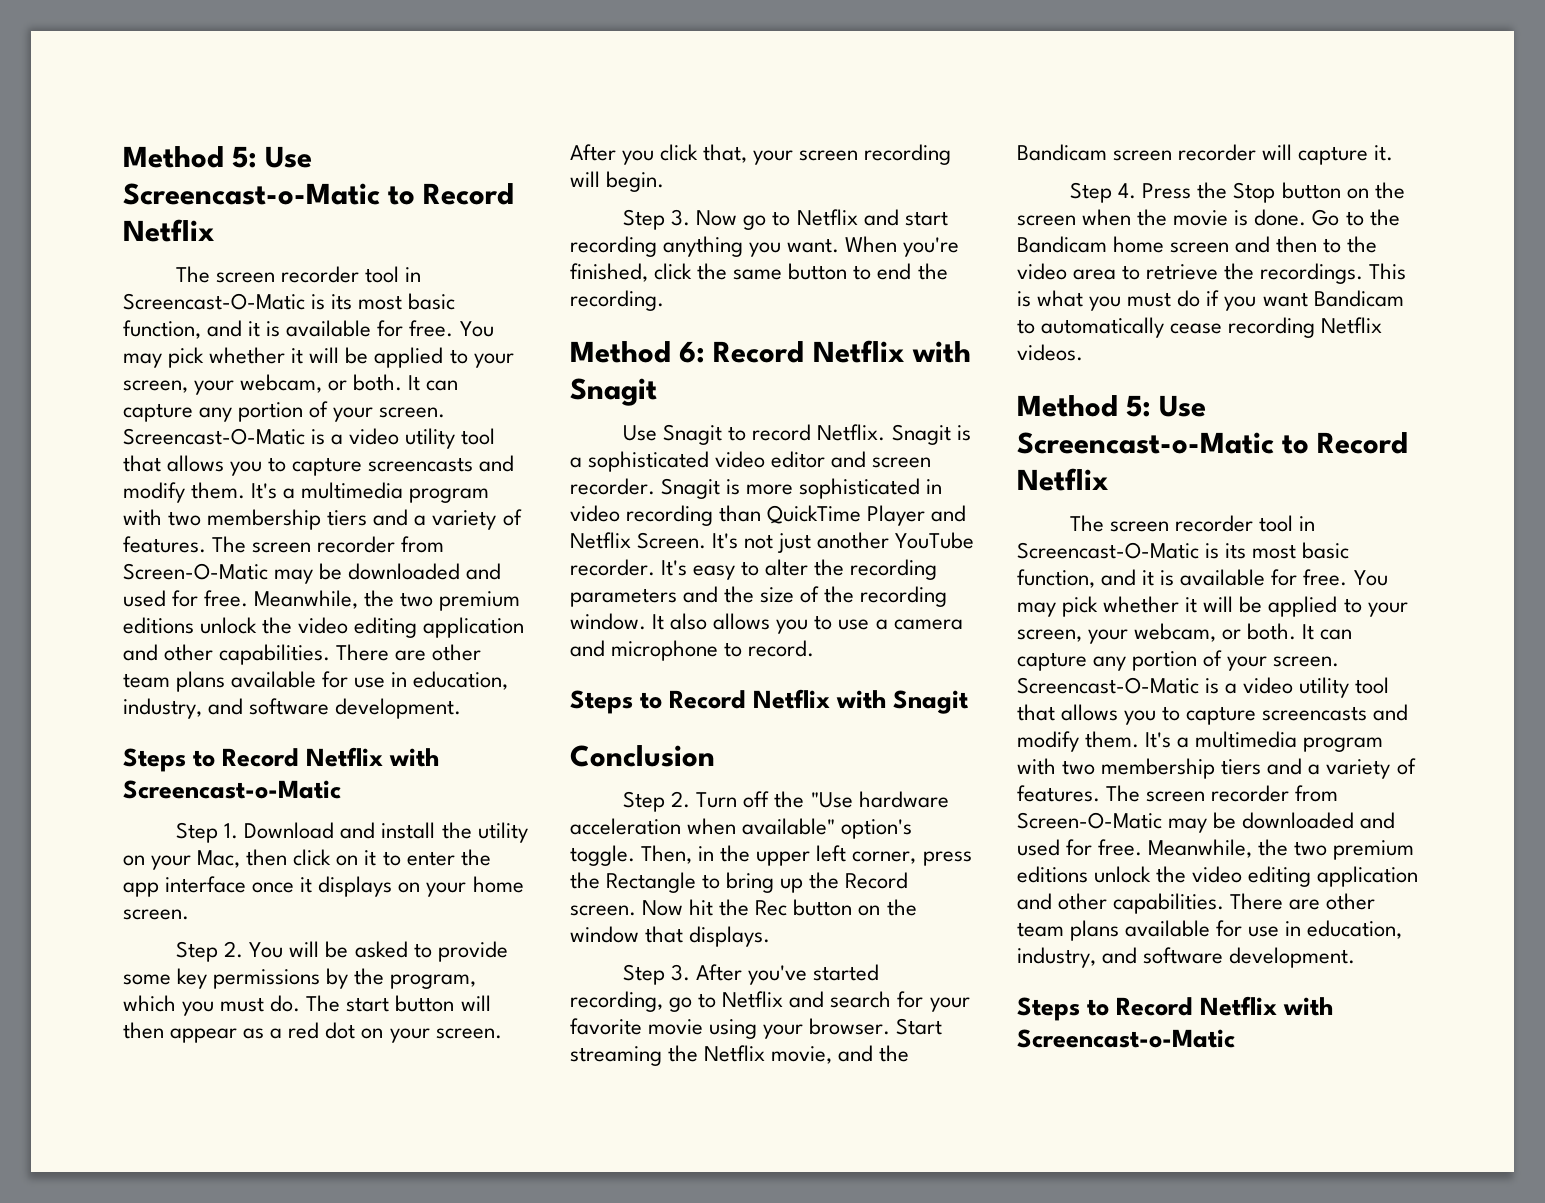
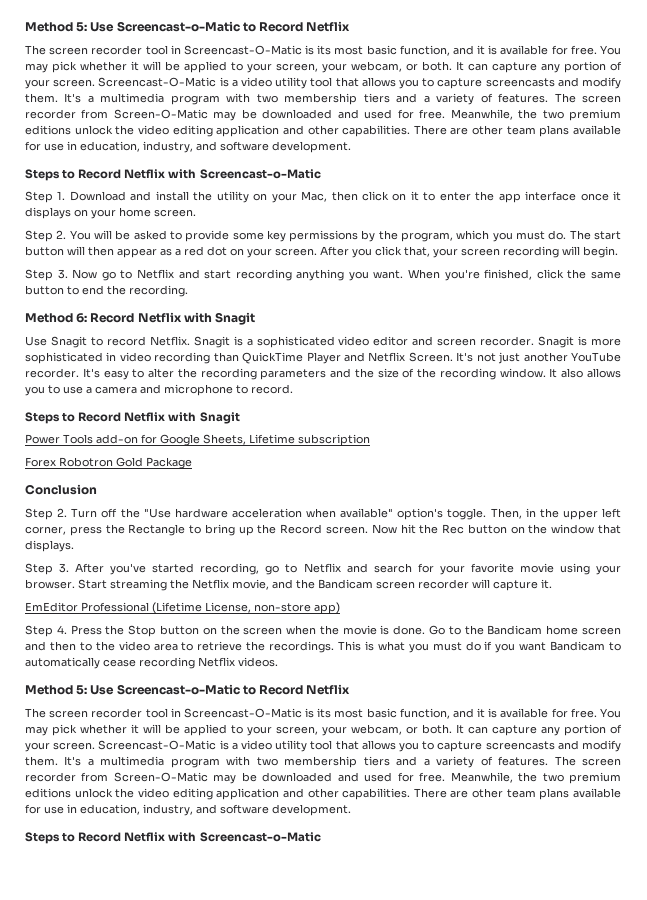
+ Power Tools add-on for Google Sheets, Lifetime subscription
+ Forex Robotron Gold Package
+ EmEditor Professional (Lifetime License, non-store app)

